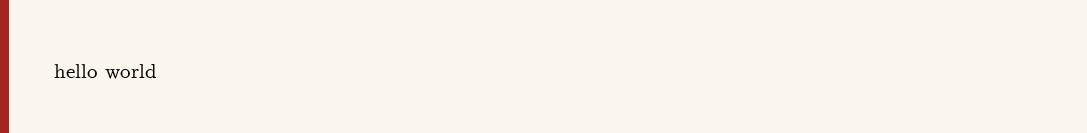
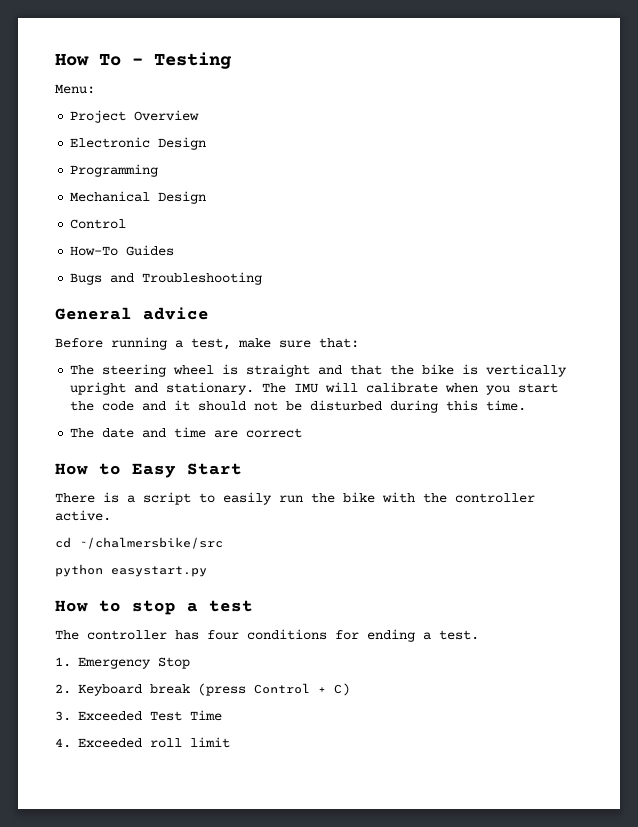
- hello world
+ How To - Testing
+ Menu:
+ Project Overview
+ Electronic Design
+ Programming
+ Mechanical Design
+ Control
+ How-To Guides
+ Bugs and Troubleshooting
+ General advice
+ Before running a test, make sure that:
+ The steering wheel is straight and that the bike is vertically upright and stationary. The IMU will calibrate when you start the code and it should not be disturbed during this time.
+ The date and time are correct
+ How to Easy Start
+ There is a script to easily run the bike with the controller active.
+ cd ~/chalmersbike/src
+ python easystart.py
+ How to stop a test
+ The controller has four conditions for ending a test.
+ 1. Emergency Stop
+ 2. Keyboard break (press Control + C)
+ 3. Exceeded Test Time
+ 4. Exceeded roll limit

